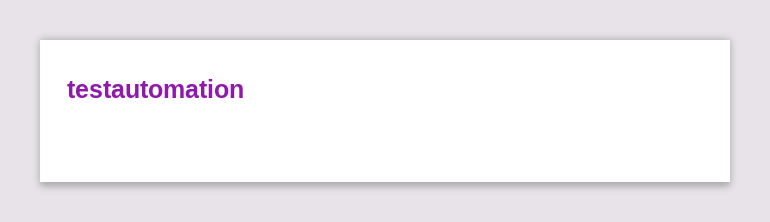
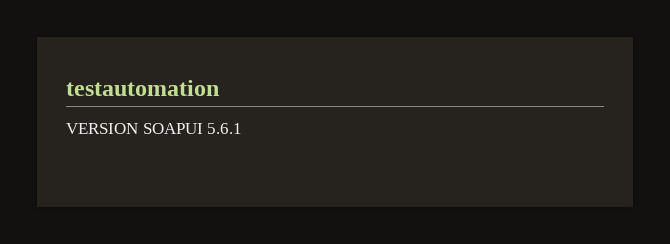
+ VERSION SOAPUI 5.6.1

